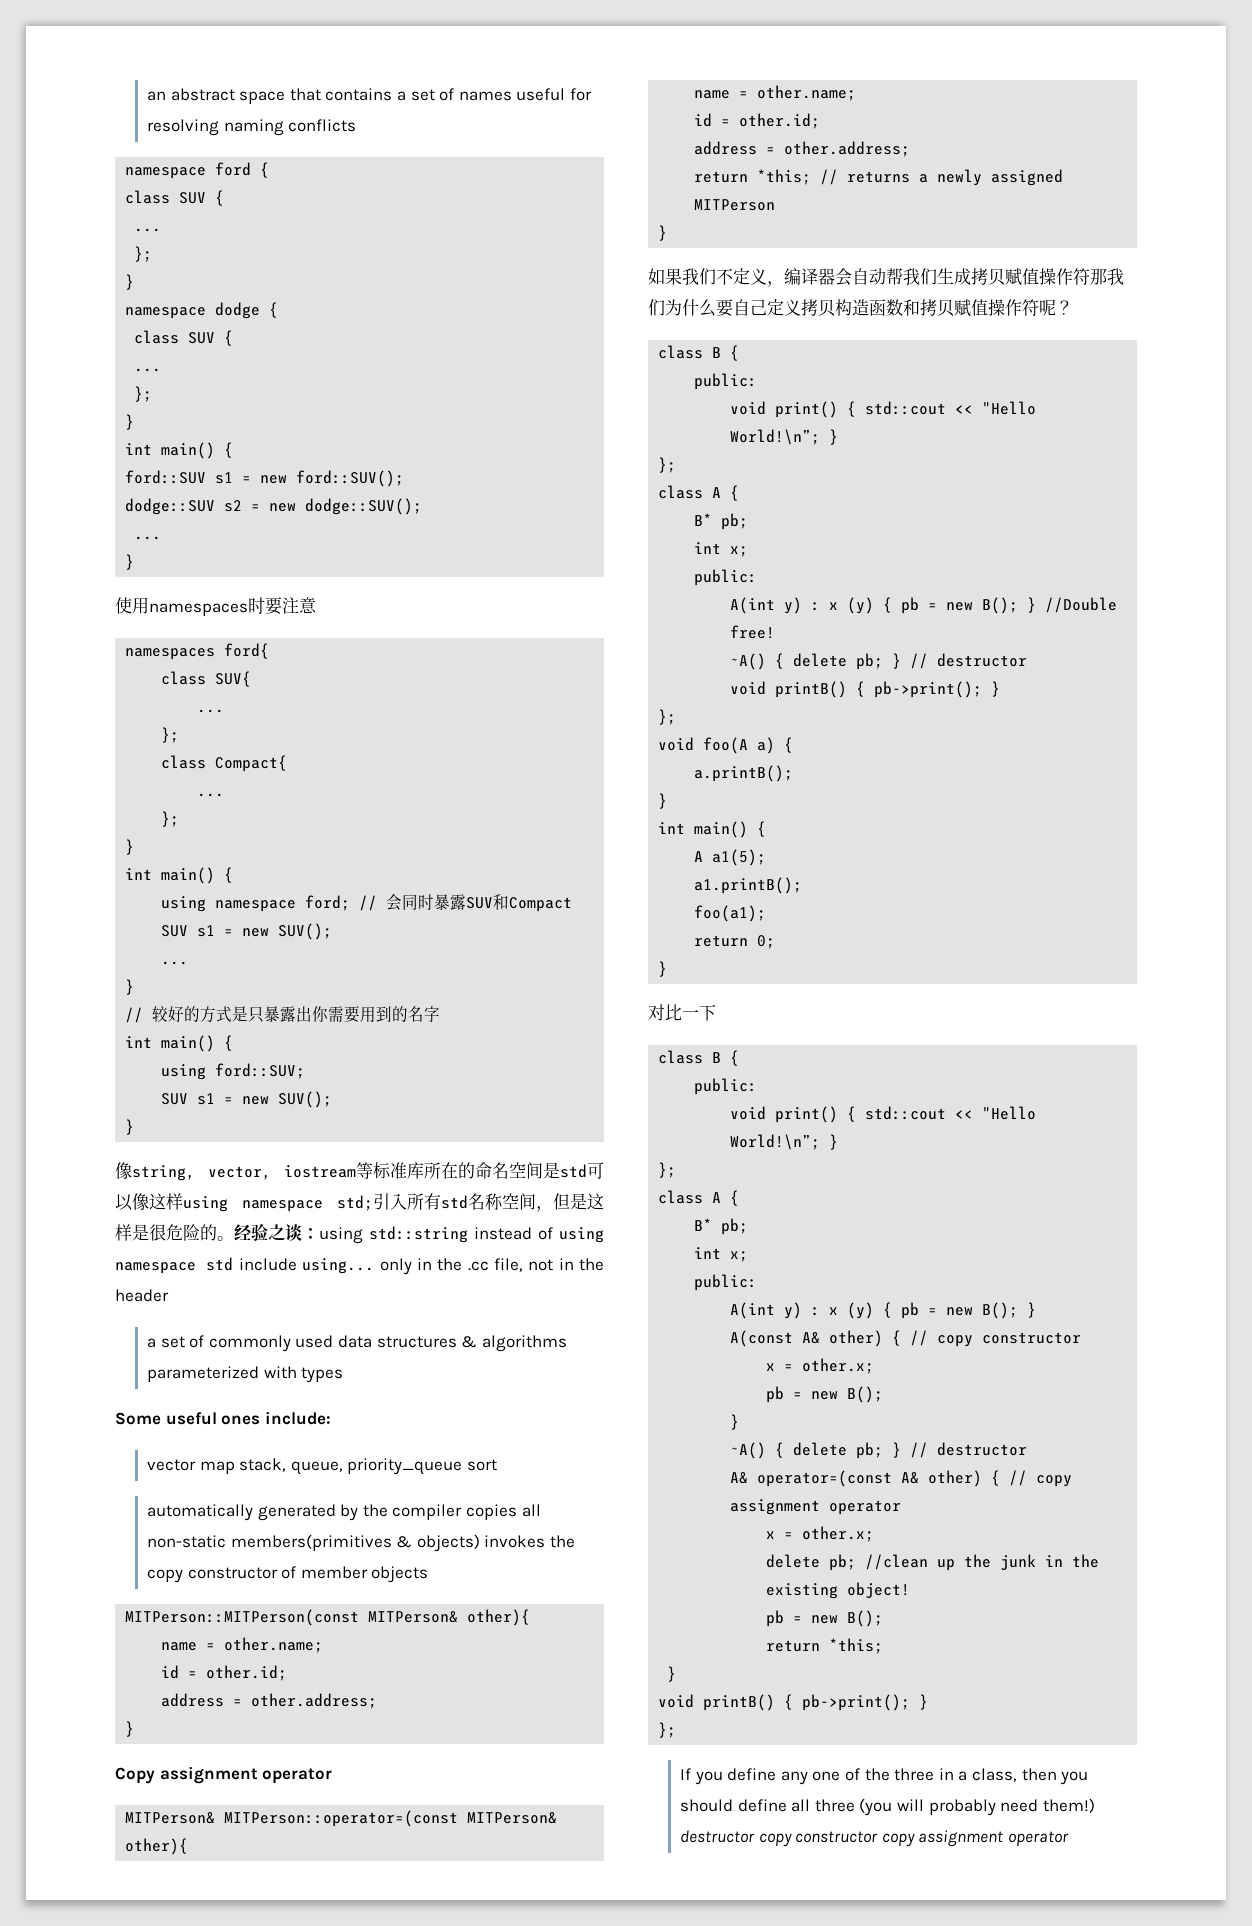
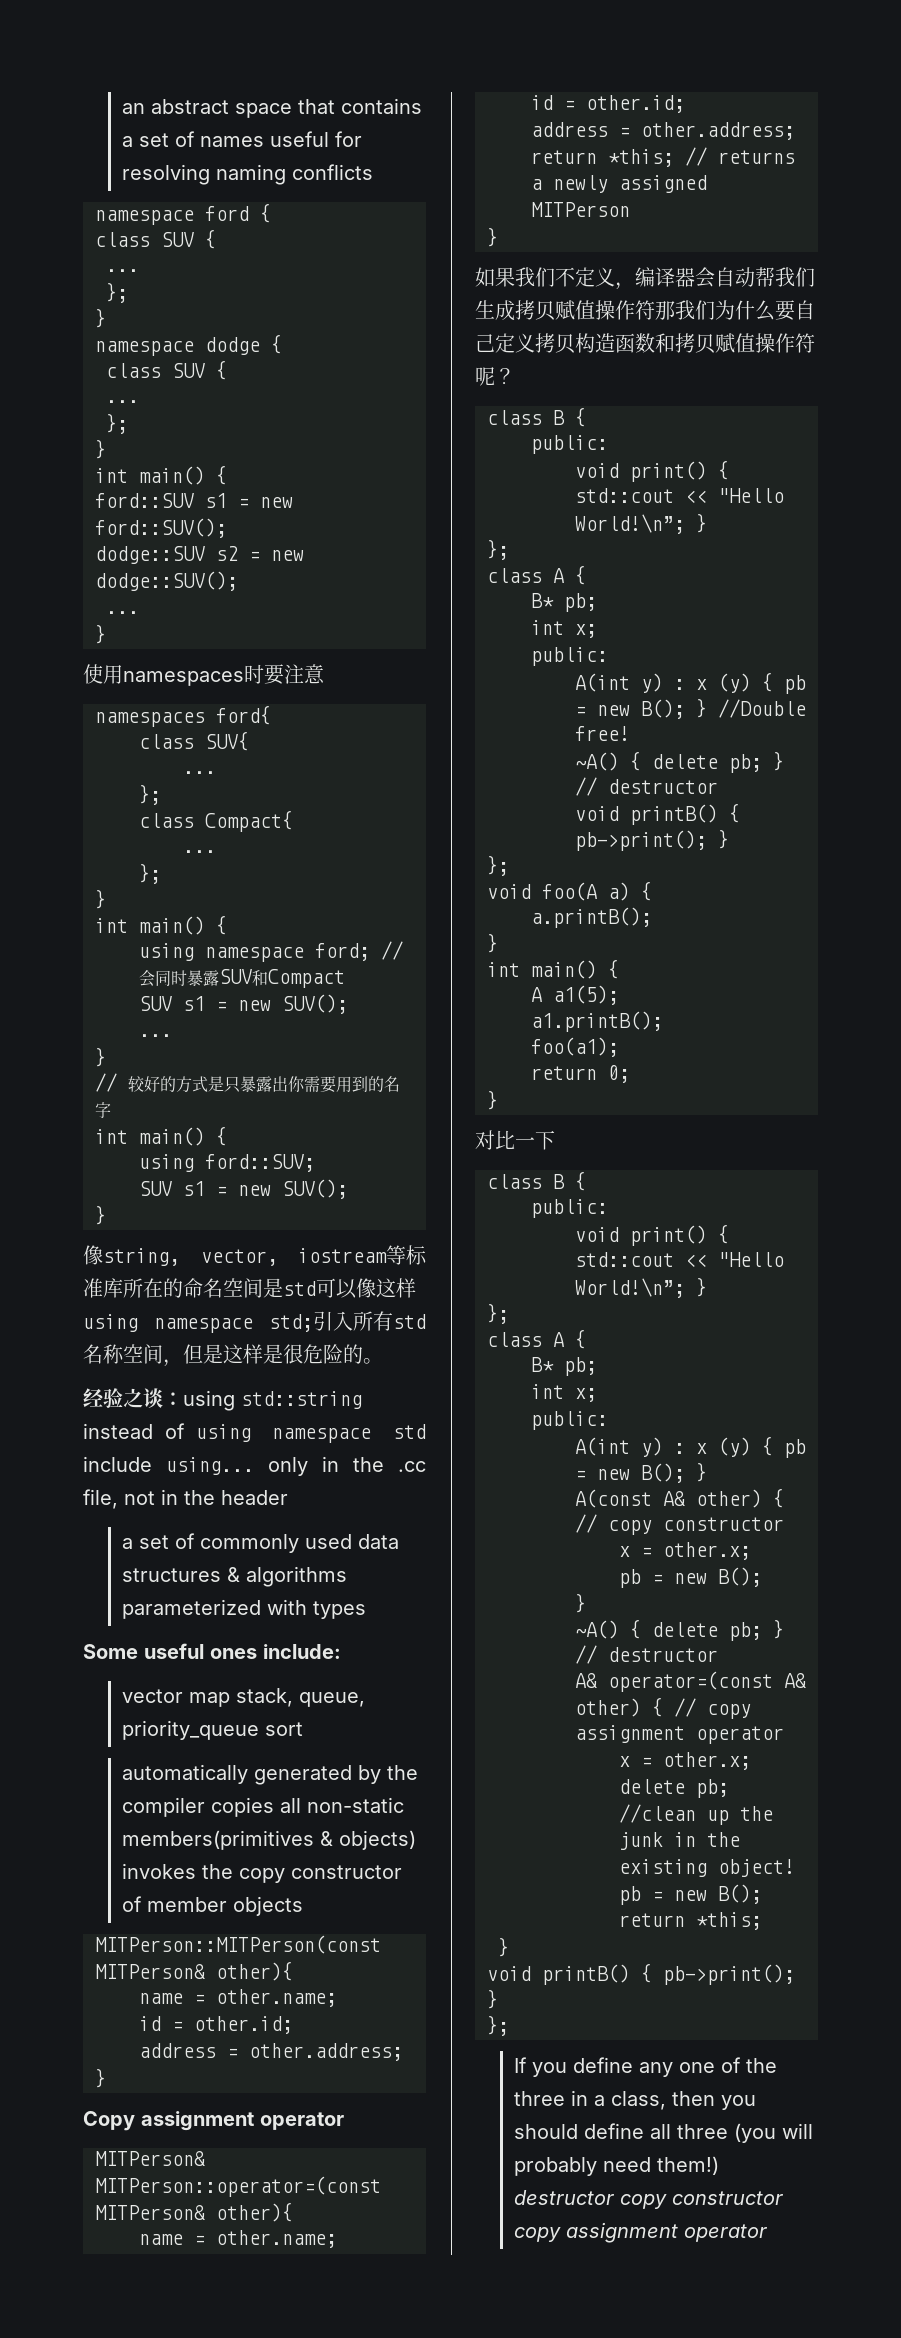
- 像string, vector, iostream等标准库所在的命名空间是std可以像这样using namespace std;引入所有std名称空间，但是这样是很危险的。经验之谈：using std::string instead of using namespace std include using... only in the .cc file, not in the header
+ 像string, vector, iostream等标准库所在的命名空间是std可以像这样using namespace std;引入所有std名称空间，但是这样是很危险的。
+ 经验之谈：using std::string instead of using namespace std include using... only in the .cc file, not in the header

